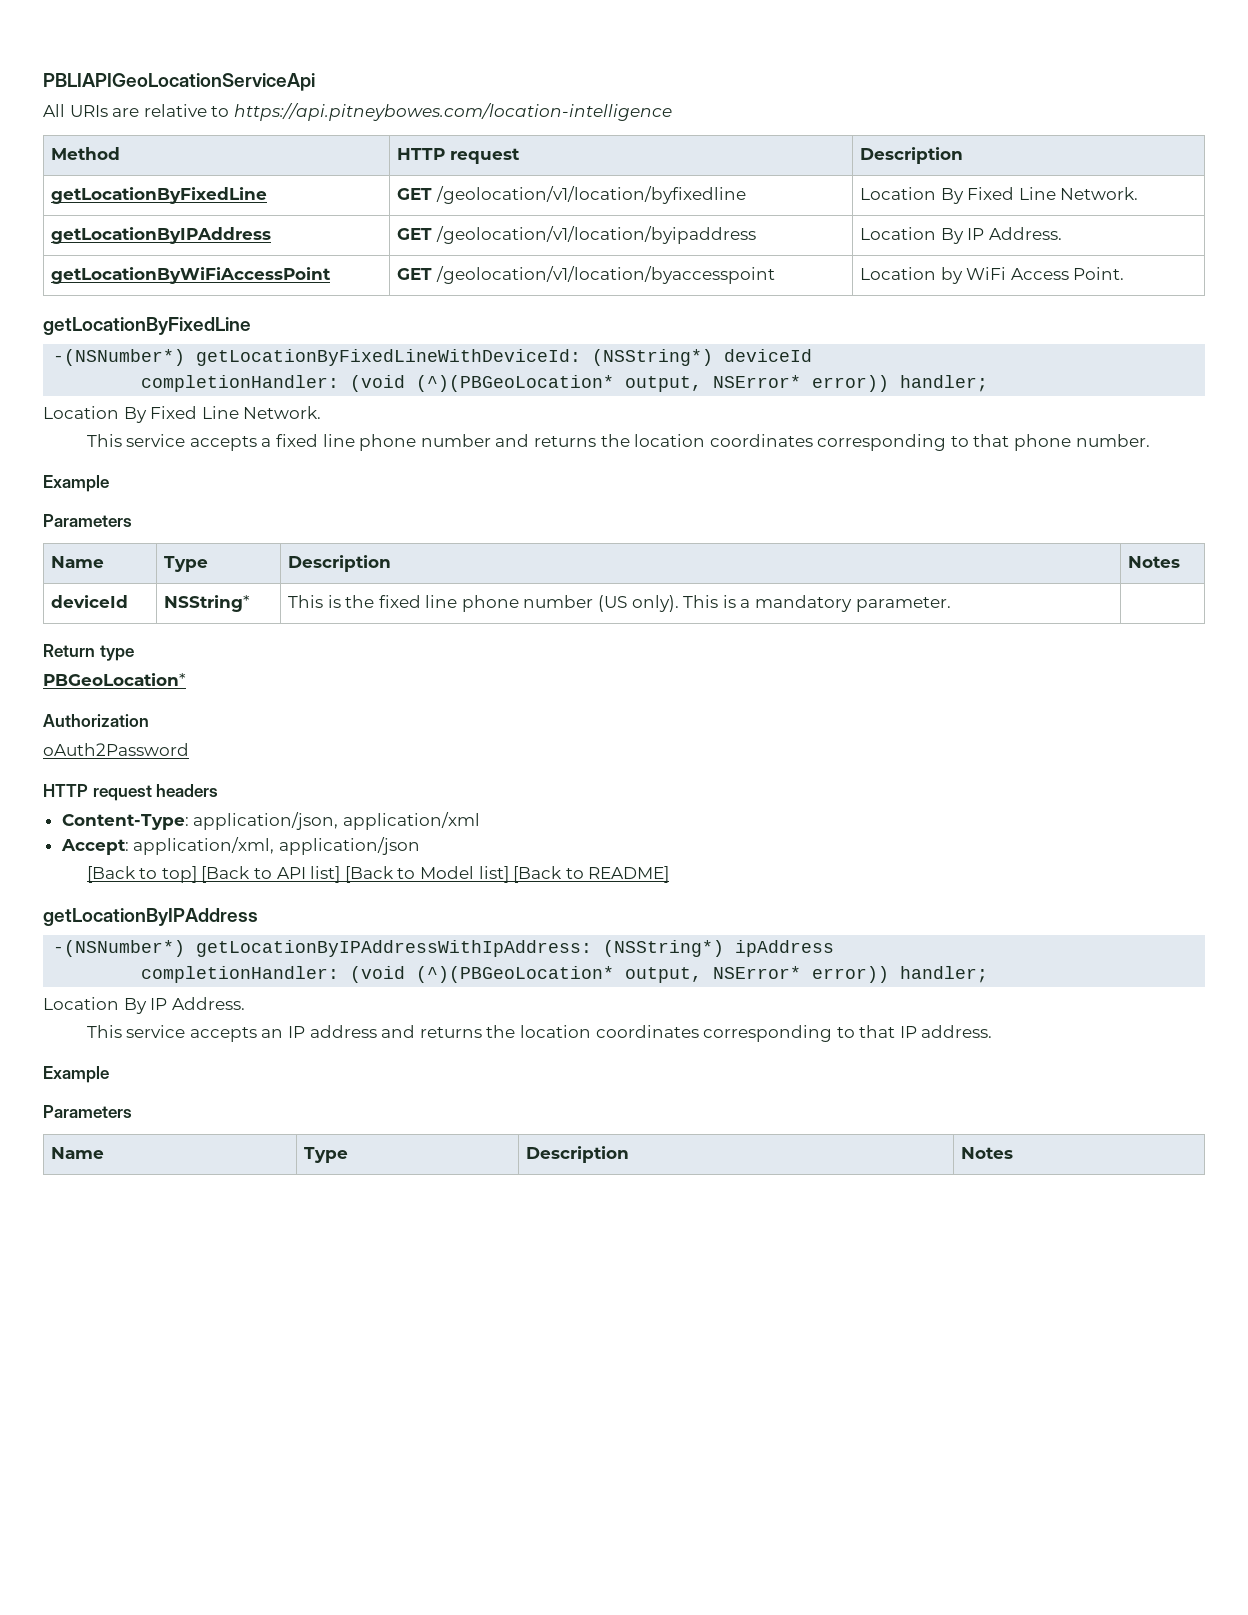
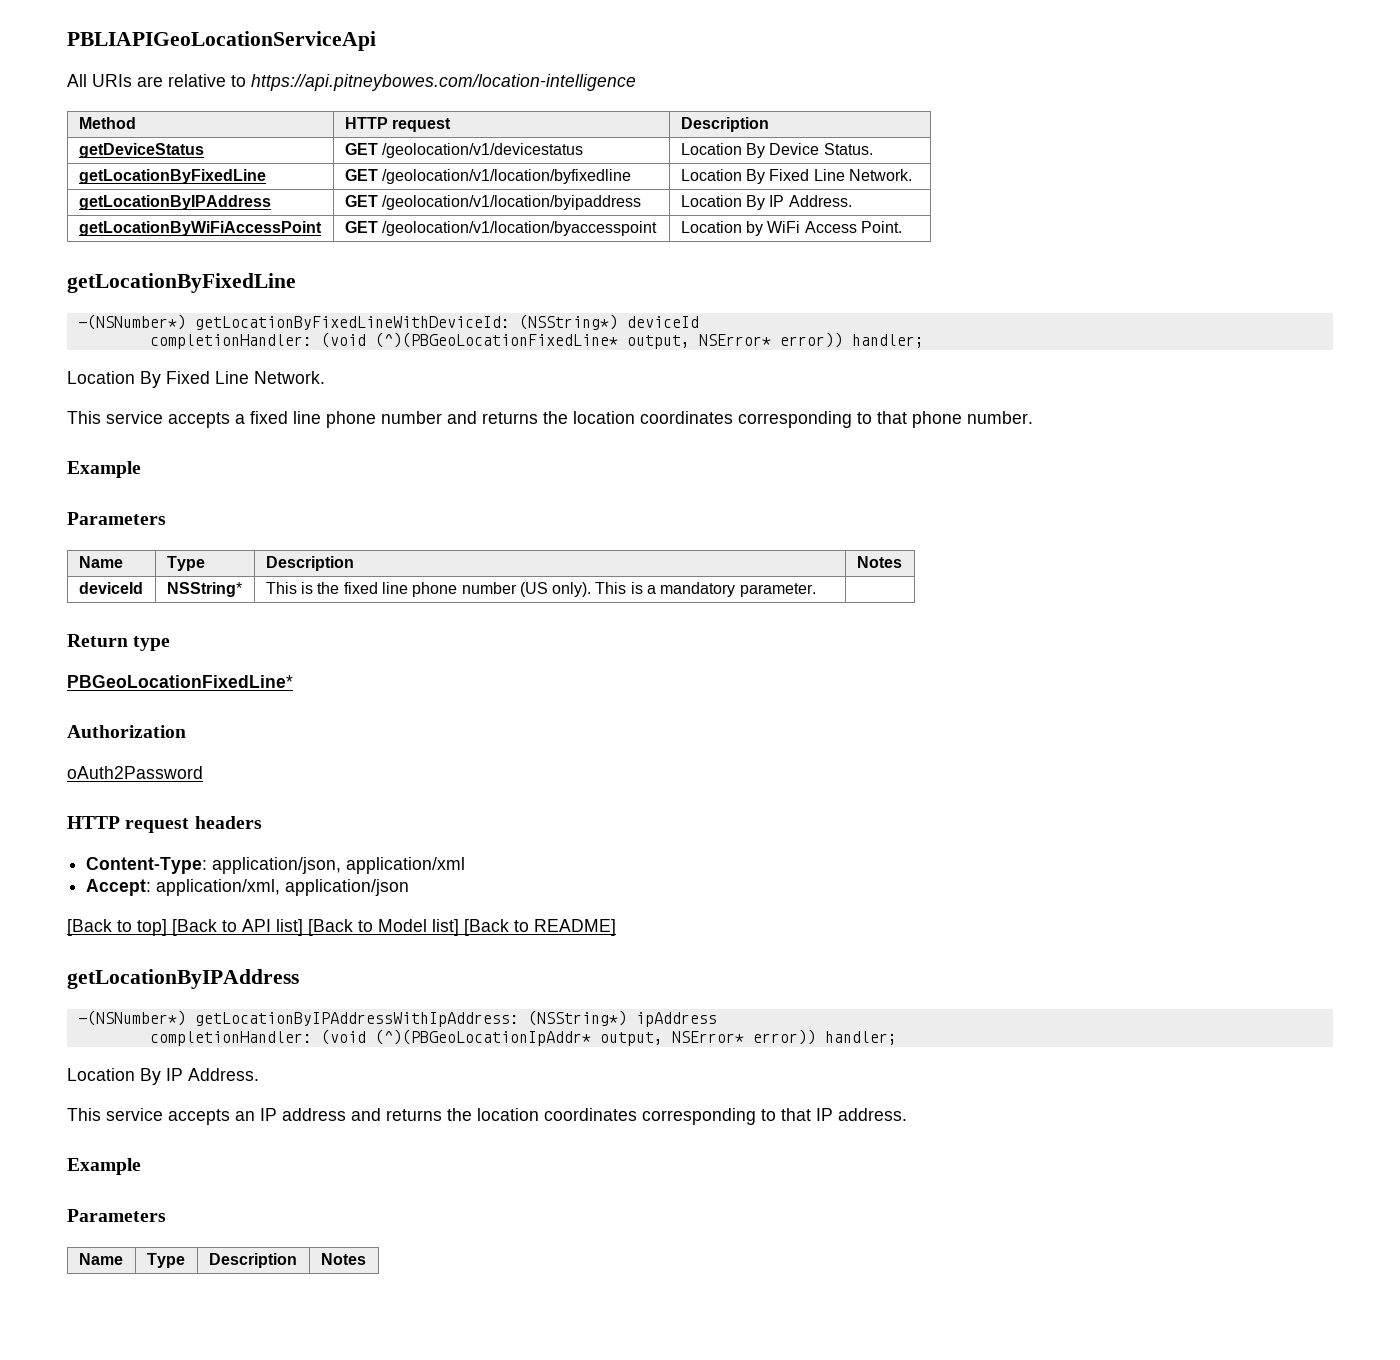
+ getDeviceStatus | GET /geolocation/v1/devicestatus | Location By Device Status.
  -(NSNumber*) getLocationByFixedLineWithDeviceId: (NSString*) deviceId
- completionHandler: (void (^)(PBGeoLocation* output, NSError* error)) handler;
+ completionHandler: (void (^)(PBGeoLocationFixedLine* output, NSError* error)) handler;
- PBGeoLocation*
+ PBGeoLocationFixedLine*
  -(NSNumber*) getLocationByIPAddressWithIpAddress: (NSString*) ipAddress
- completionHandler: (void (^)(PBGeoLocation* output, NSError* error)) handler;
+ completionHandler: (void (^)(PBGeoLocationIpAddr* output, NSError* error)) handler;

